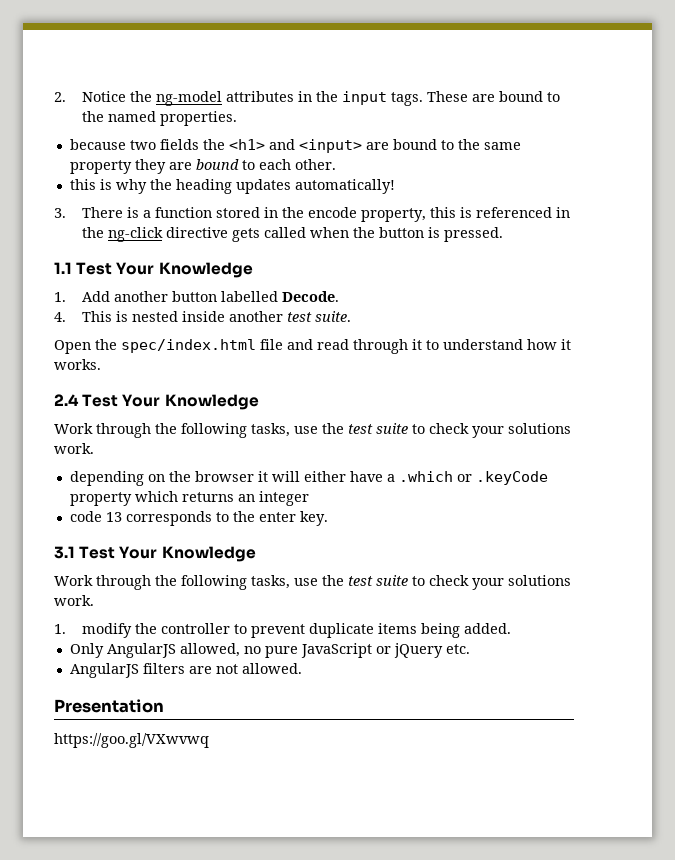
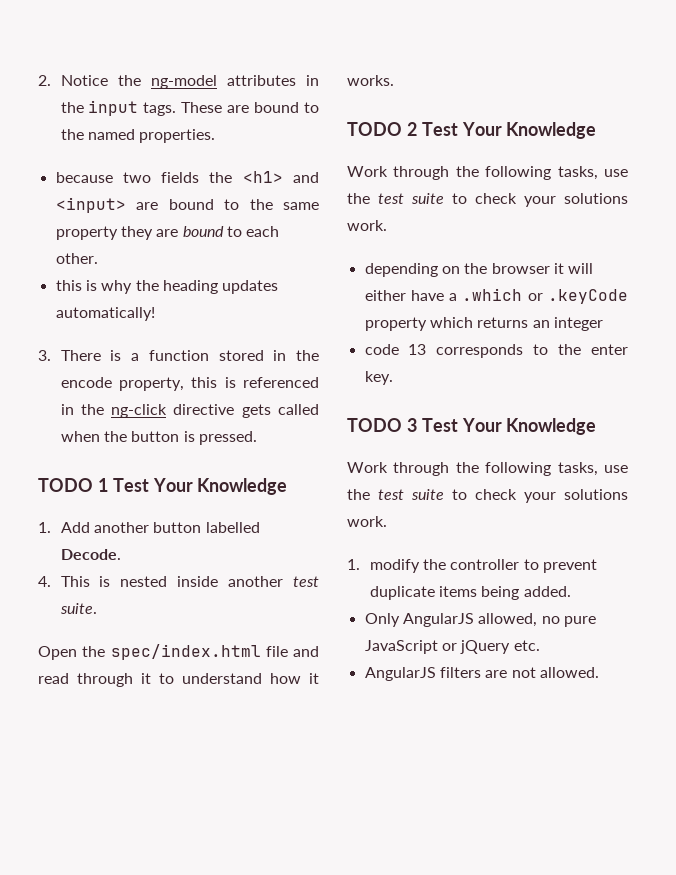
- 1.1 Test Your Knowledge
+ TODO 1 Test Your Knowledge
- 2.4 Test Your Knowledge
+ TODO 2 Test Your Knowledge
- 3.1 Test Your Knowledge
+ TODO 3 Test Your Knowledge
- Presentation
- https://goo.gl/VXwvwq

